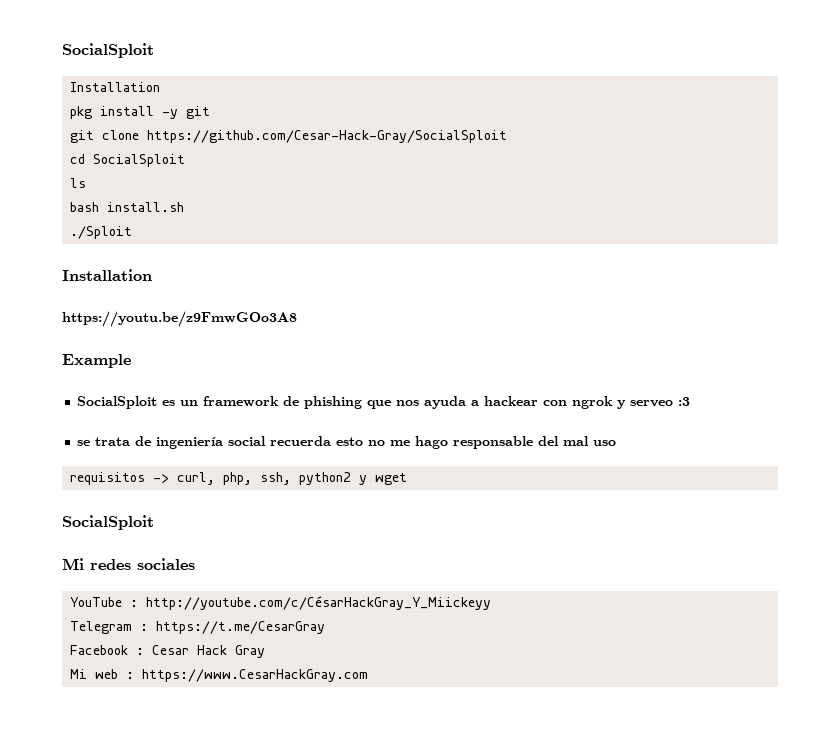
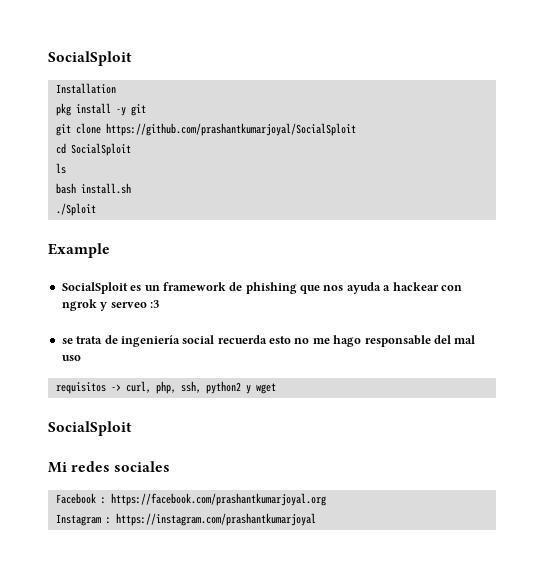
- git clone https://github.com/Cesar-Hack-Gray/SocialSploit
+ git clone https://github.com/prashantkumarjoyal/SocialSploit
  ./Sploit
- Installation
- https://youtu.be/z9FmwGOo3A8
- YouTube : http://youtube.com/c/CésarHackGray_Y_Miickeyy
- Telegram : https://t.me/CesarGray
- Facebook : Cesar Hack Gray
- Mi web : https://www.CesarHackGray.com
+ Facebook : https://facebook.com/prashantkumarjoyal.org
+ Instagram : https://instagram.com/prashantkumarjoyal

